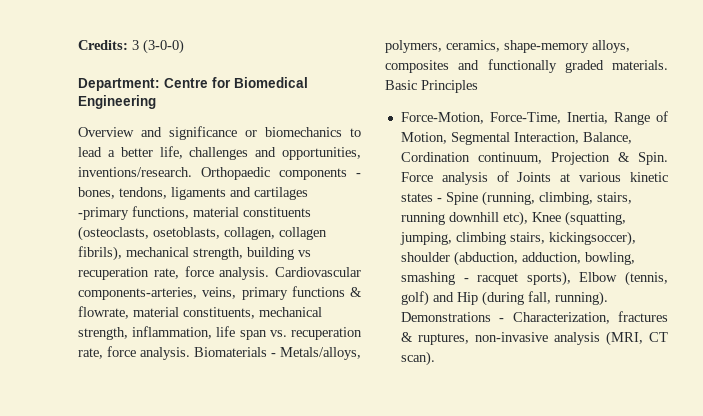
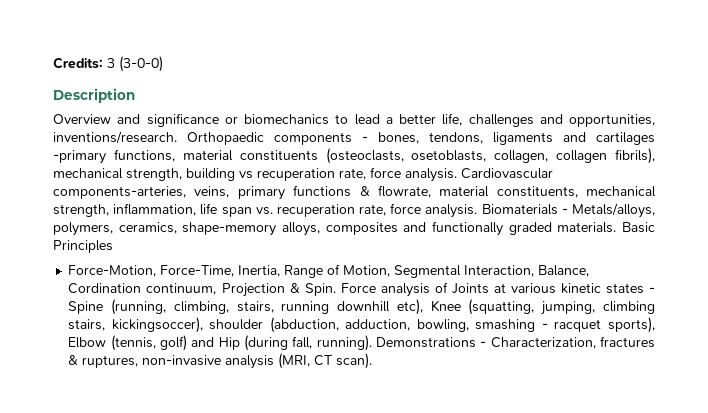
- Department: Centre for Biomedical Engineering
+ Description

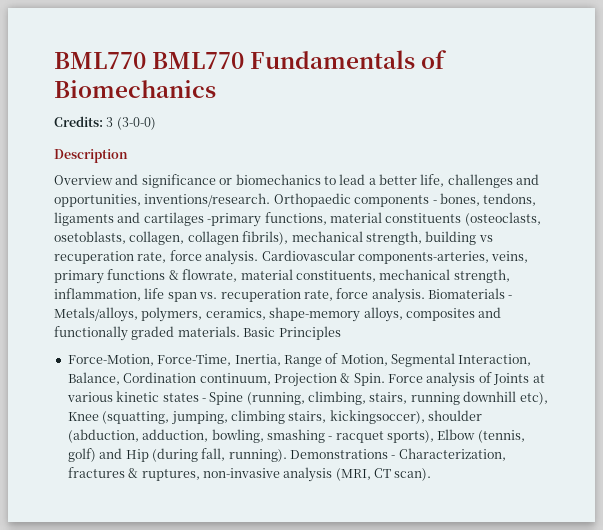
+ BML770 BML770 Fundamentals of Biomechanics

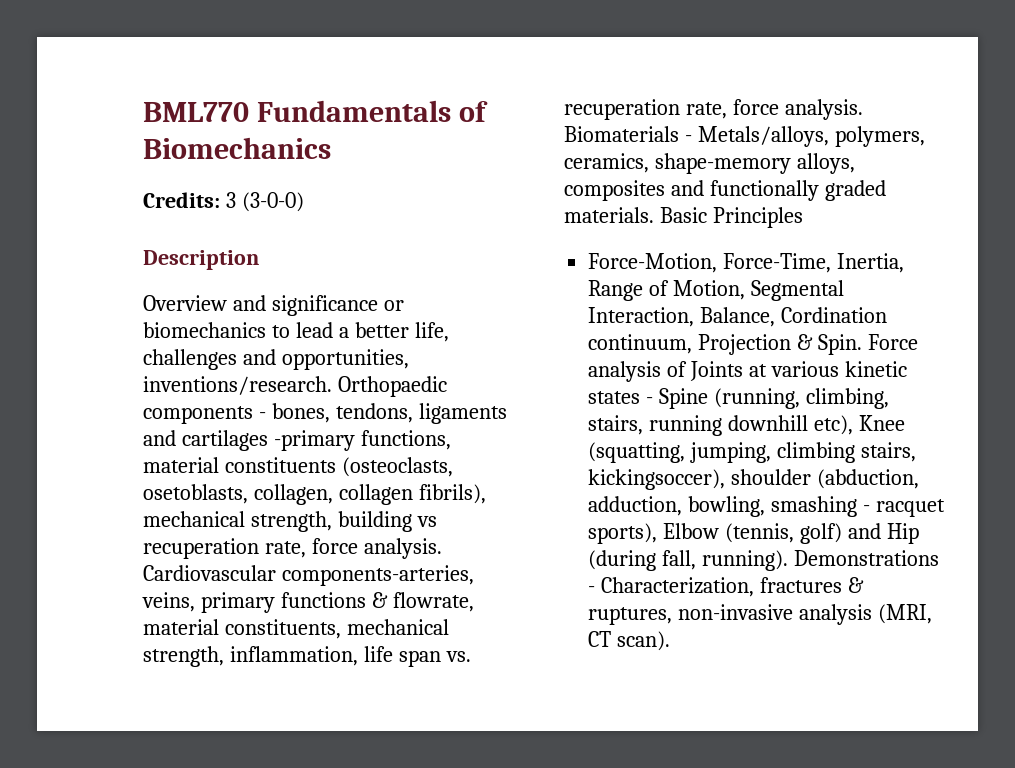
- BML770 BML770 Fundamentals of Biomechanics
+ BML770 Fundamentals of Biomechanics

